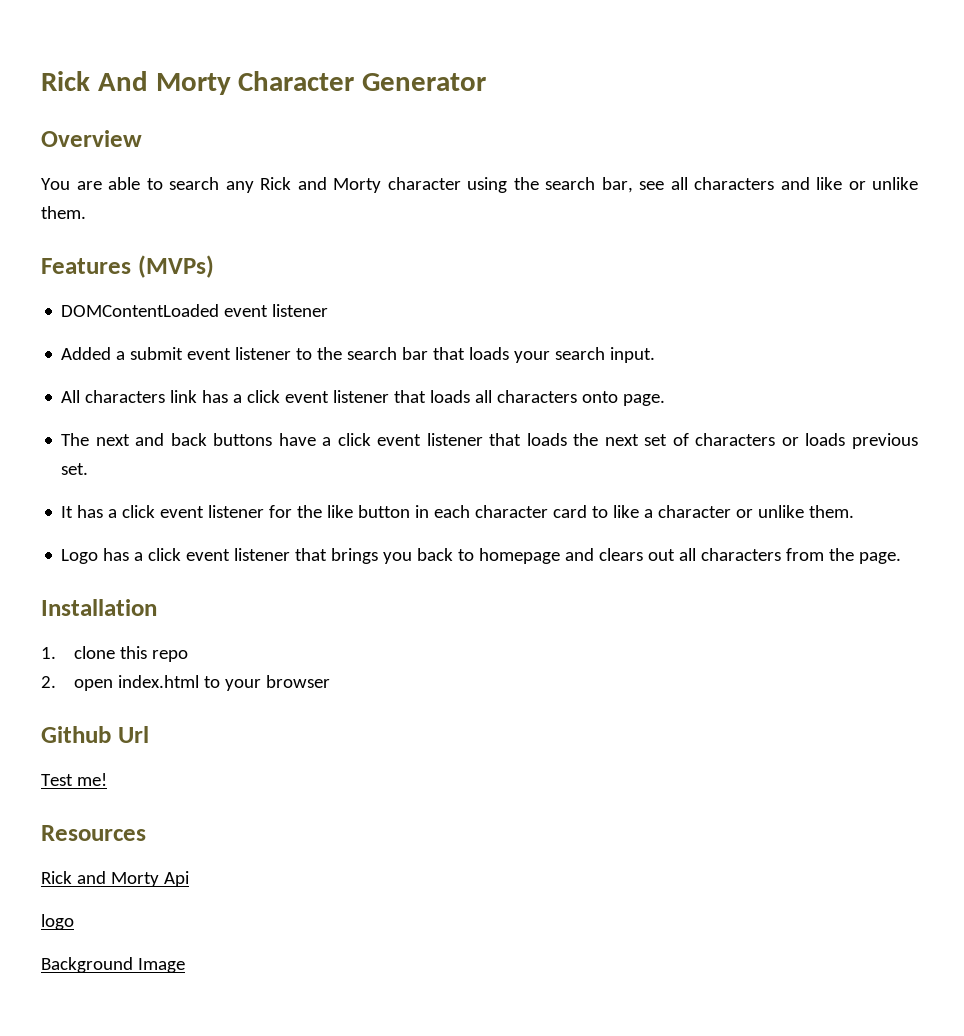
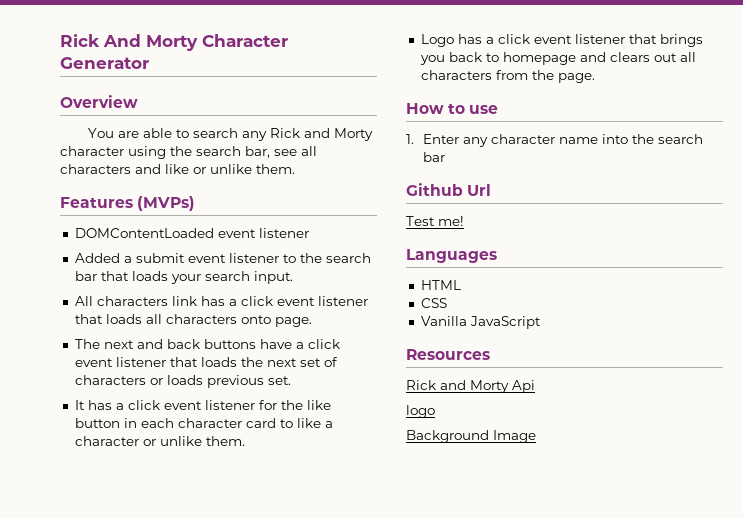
- Installation
- 1. clone this repo
- 2. open index.html to your browser
+ How to use
+ 1. Enter any character name into the search bar
+ Languages
+ HTML
+ CSS
+ Vanilla JavaScript

